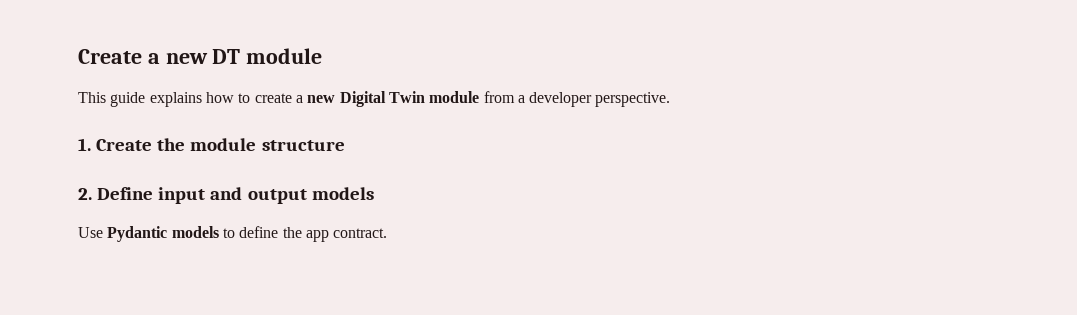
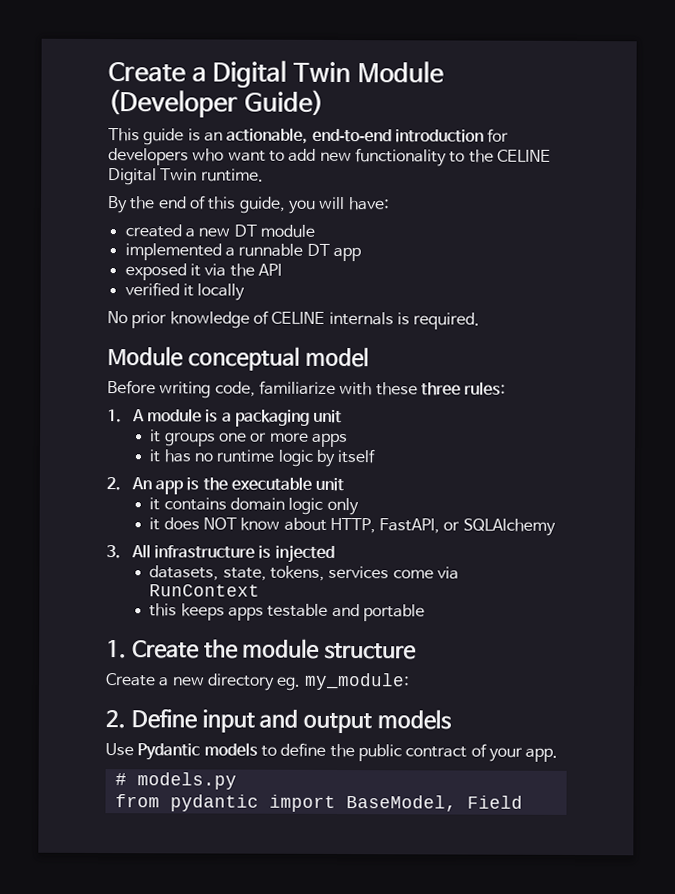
- Create a new DT module
- This guide explains how to create a new Digital Twin module from a developer perspective.
+ Create a Digital Twin Module (Developer Guide)
+ This guide is an actionable, end‑to‑end introduction for developers who want to add new functionality to the CELINE Digital Twin runtime.
+ By the end of this guide, you will have:
+ created a new DT module
+ implemented a runnable DT app
+ exposed it via the API
+ verified it locally
+ No prior knowledge of CELINE internals is required.
+ Module conceptual model
+ Before writing code, familiarize with these three rules:
+ 1. A module is a packaging unit
+ it groups one or more apps
+ it has no runtime logic by itself
+ 2. An app is the executable unit
+ it contains domain logic only
+ it does NOT know about HTTP, FastAPI, or SQLAlchemy
+ 3. All infrastructure is injected
+ datasets, state, tokens, services come via RunContext
+ this keeps apps testable and portable
+ Create a new directory eg. my_module:
- Use Pydantic models to define the app contract.
+ Use Pydantic models to define the public contract of your app.
+ # models.py
+ from pydantic import BaseModel, Field

